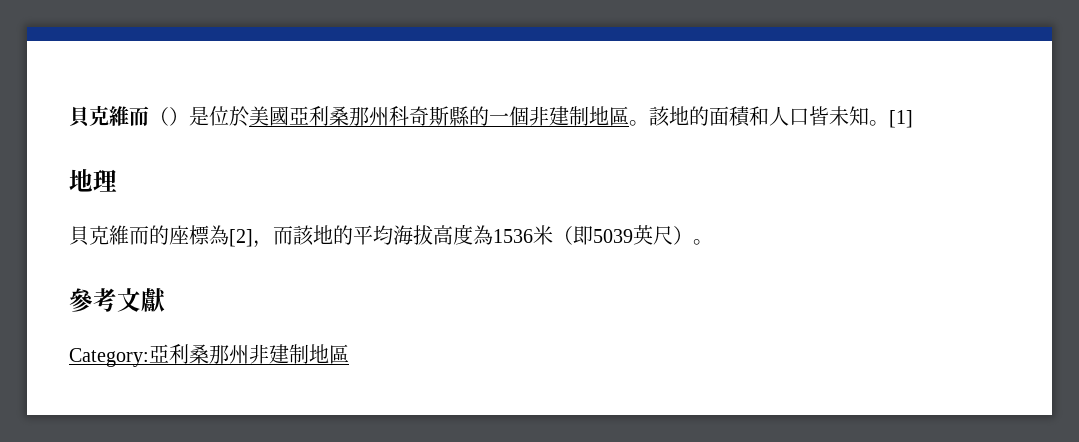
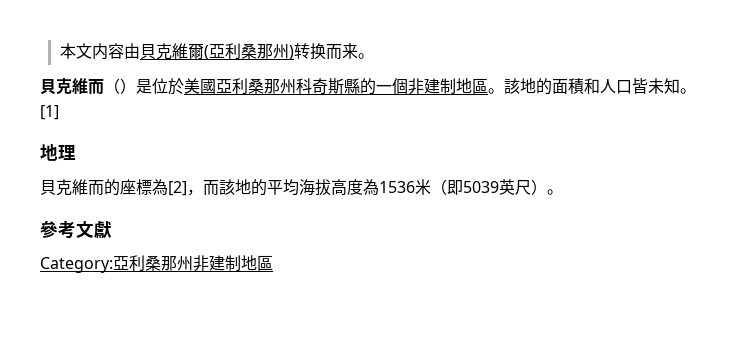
+ 本文内容由貝克維爾(亞利桑那州)转换而来。

